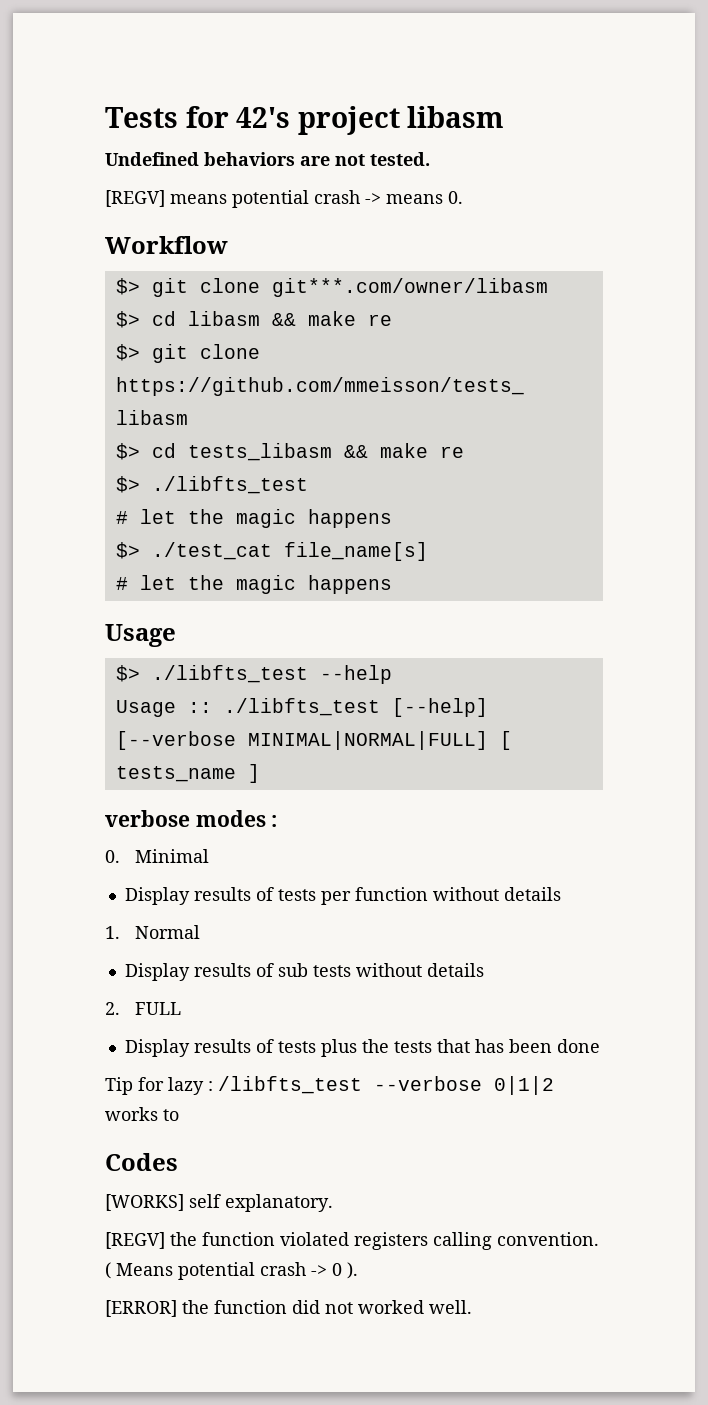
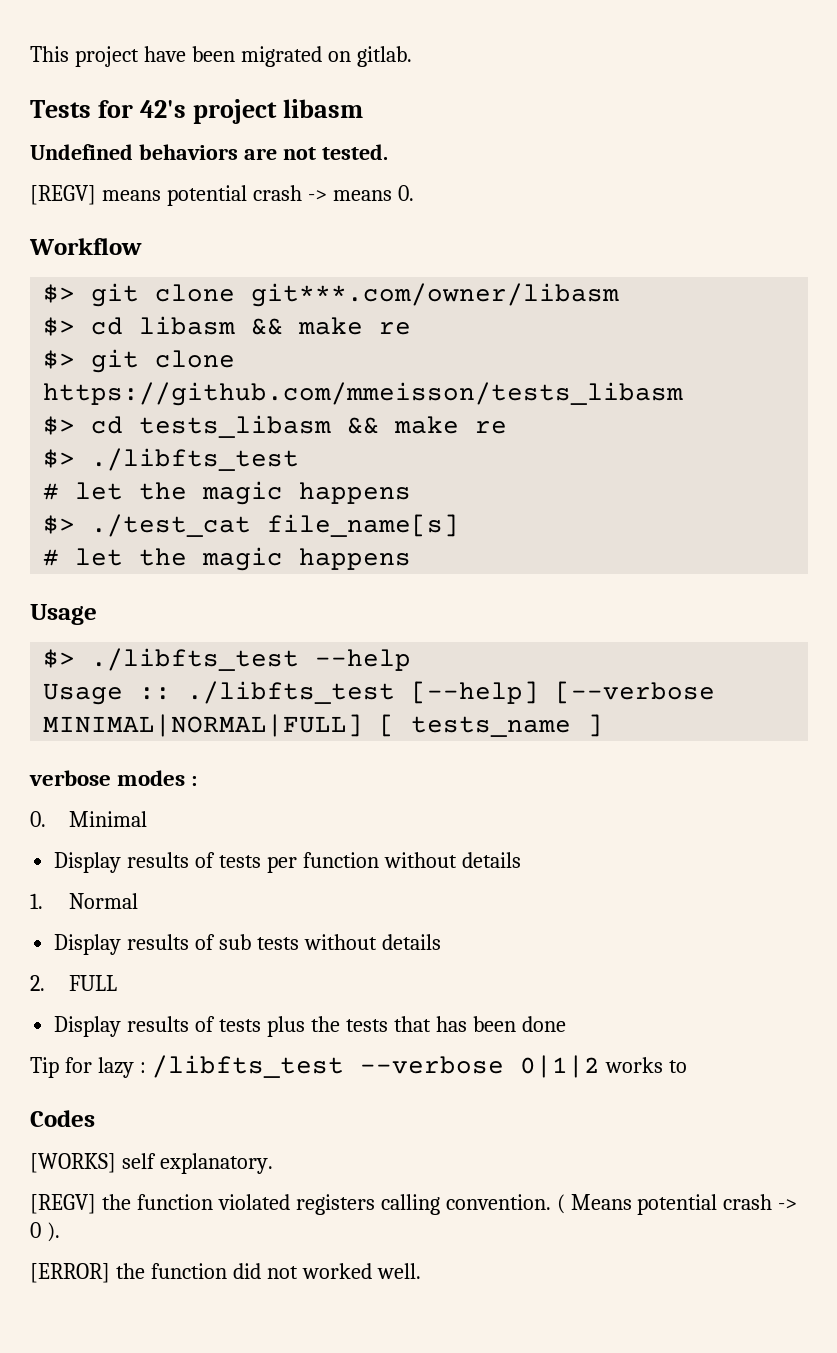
+ This project have been migrated on gitlab.

